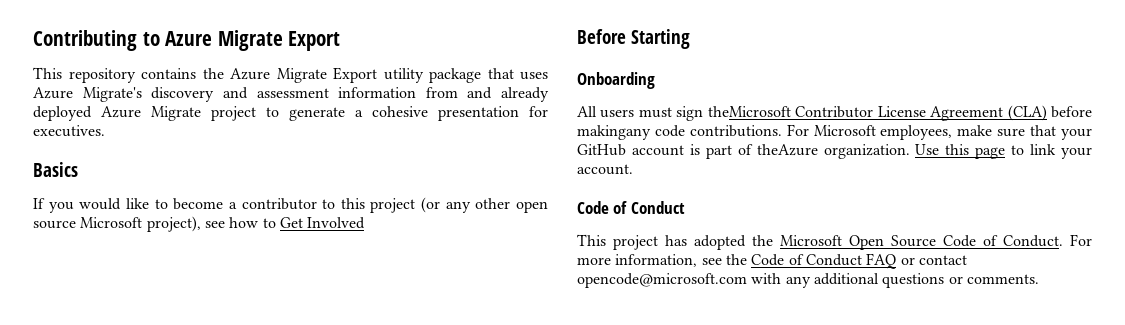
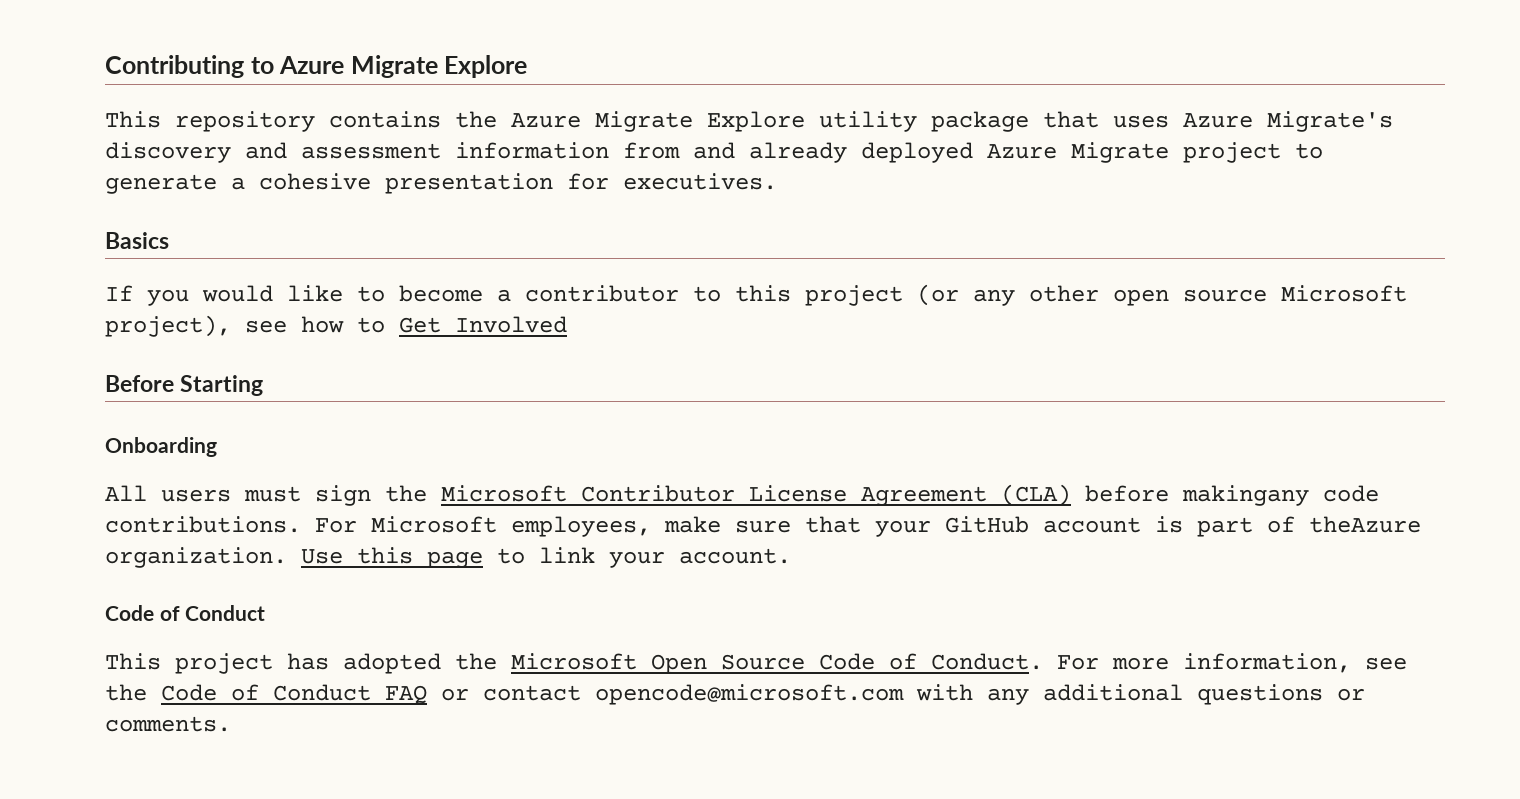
- Contributing to Azure Migrate Export
+ Contributing to Azure Migrate Explore
- This repository contains the Azure Migrate Export utility package that uses Azure Migrate's discovery and assessment information from and already deployed Azure Migrate project to generate a cohesive presentation for executives.
+ This repository contains the Azure Migrate Explore utility package that uses Azure Migrate's discovery and assessment information from and already deployed Azure Migrate project to generate a cohesive presentation for executives.
- All users must sign theMicrosoft Contributor License Agreement (CLA) before makingany code contributions.
+ All users must sign the Microsoft Contributor License Agreement (CLA) before makingany code contributions.

